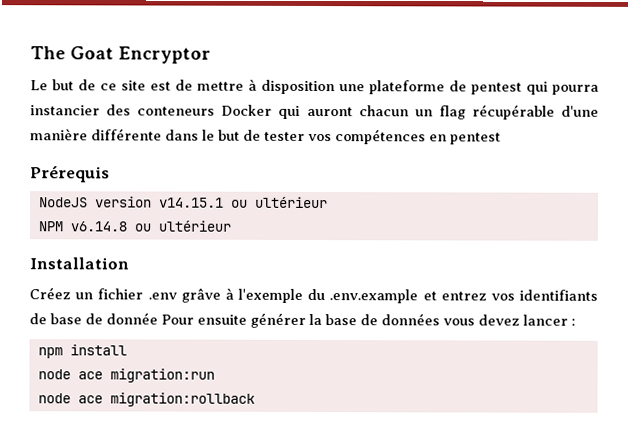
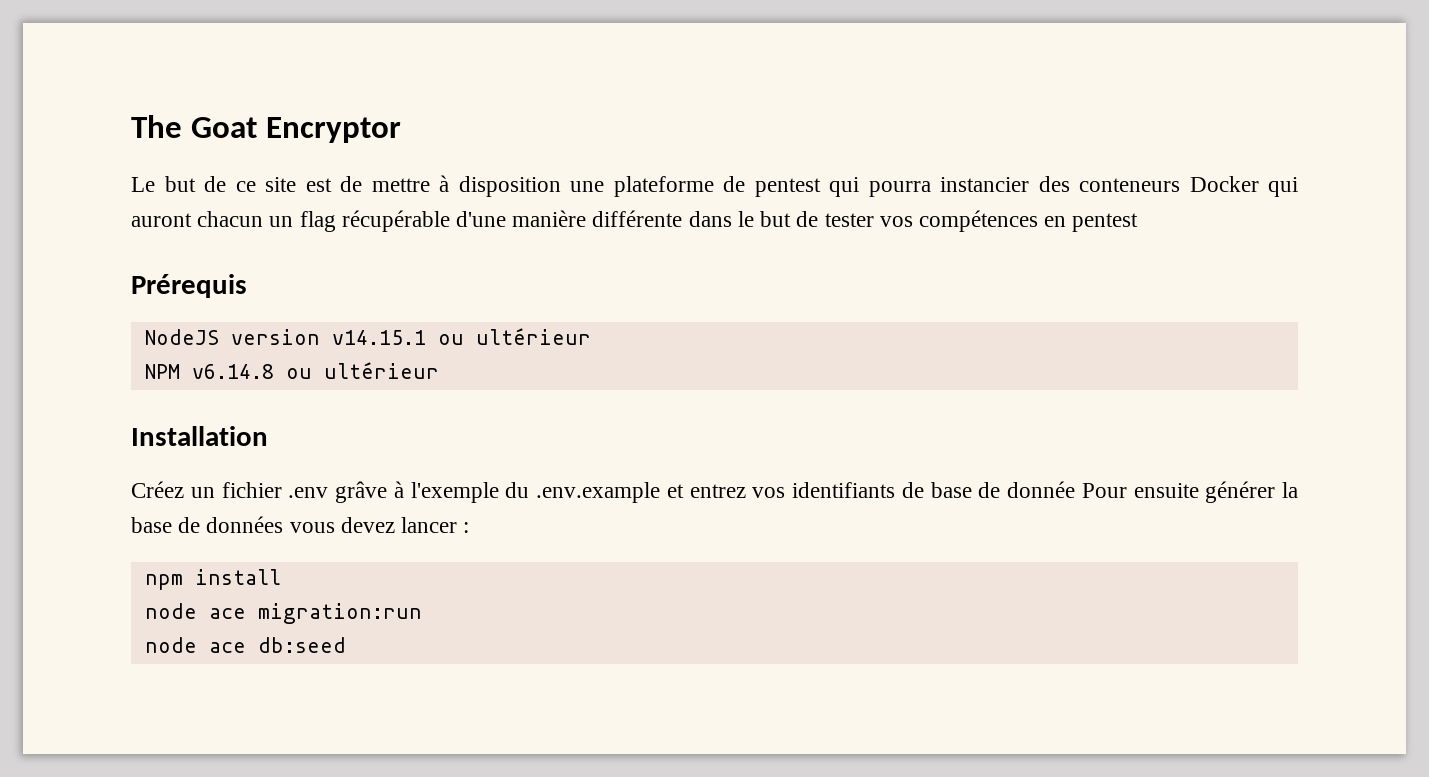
- node ace migration:rollback
+ node ace db:seed

